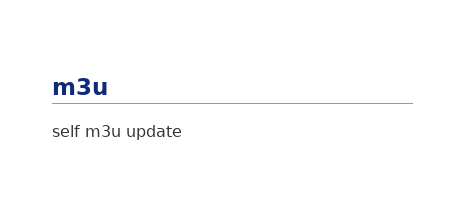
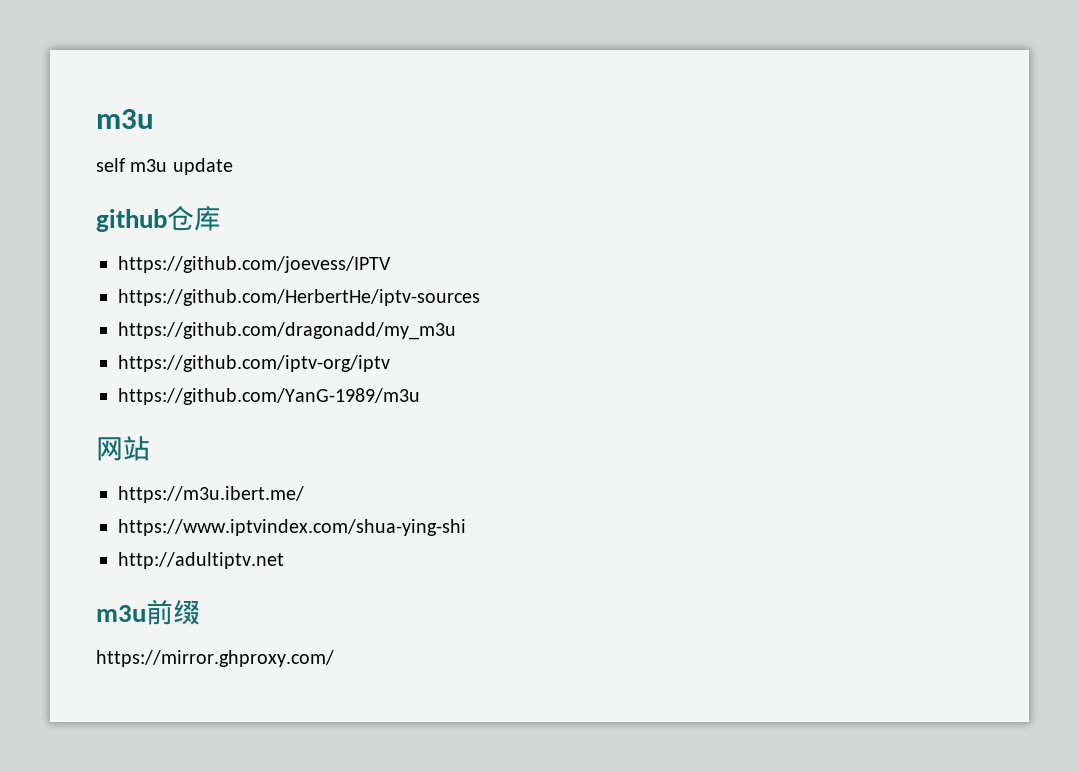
+ github仓库
+ https://github.com/joevess/IPTV
+ https://github.com/HerbertHe/iptv-sources
+ https://github.com/dragonadd/my_m3u
+ https://github.com/iptv-org/iptv
+ https://github.com/YanG-1989/m3u
+ 网站
+ https://m3u.ibert.me/
+ https://www.iptvindex.com/shua-ying-shi
+ http://adultiptv.net
+ m3u前缀
+ https://mirror.ghproxy.com/

